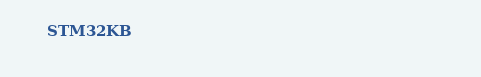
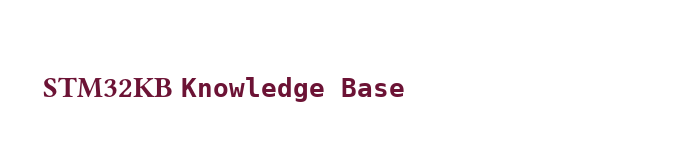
- STM32KB
+ STM32KB Knowledge Base

